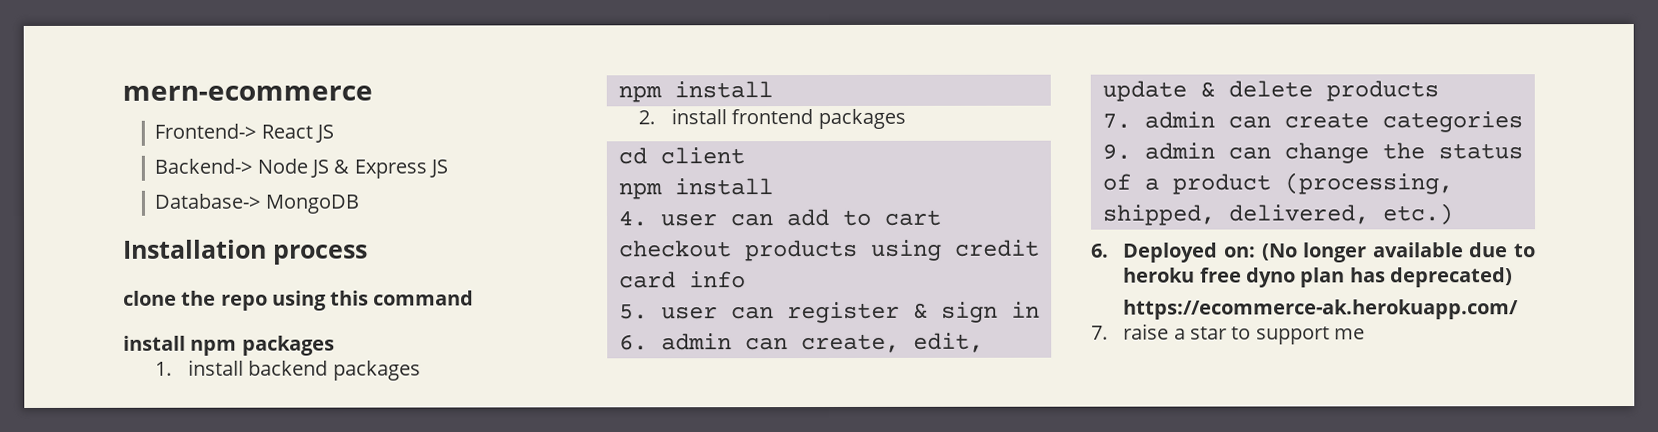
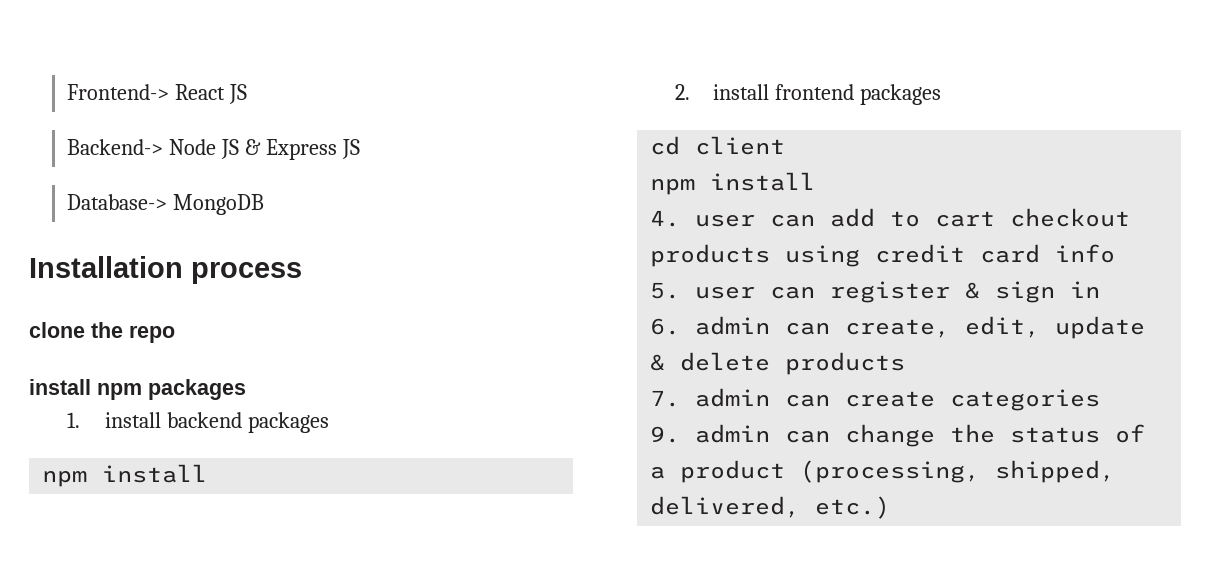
- mern-ecommerce
- clone the repo using this command
+ clone the repo
- 6. Deployed on: (No longer available due to heroku free dyno plan has deprecated)
- https://ecommerce-ak.herokuapp.com/
- 7. raise a star to support me

